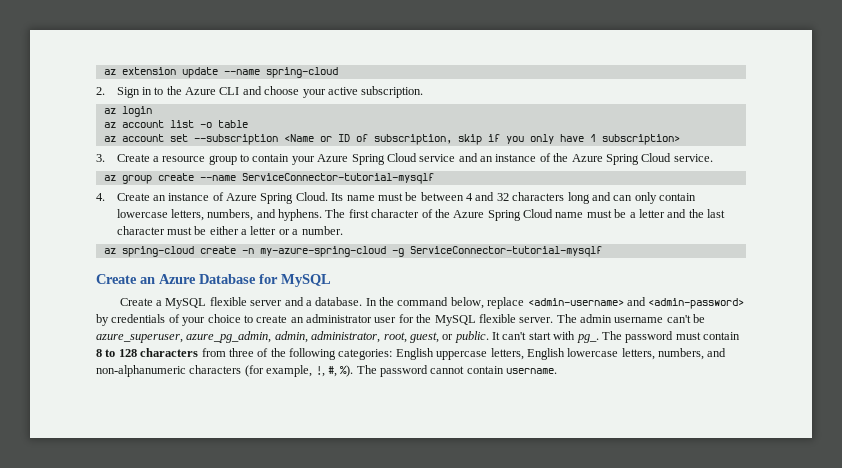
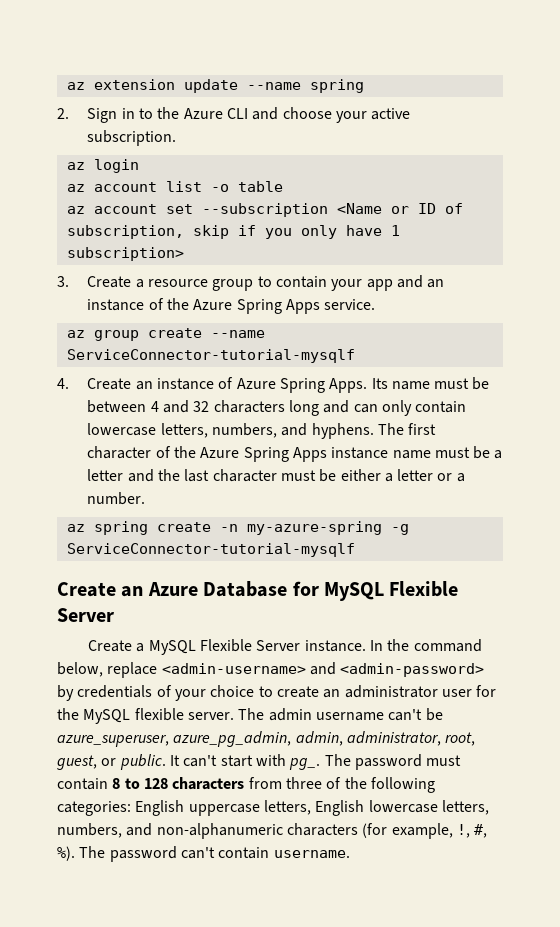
- az extension update --name spring-cloud
+ az extension update --name spring
- 3. Create a resource group to contain your Azure Spring Cloud service and an instance of the Azure Spring Cloud service.
+ 3. Create a resource group to contain your app and an instance of the Azure Spring Apps service.
- 4. Create an instance of Azure Spring Cloud.
+ 4. Create an instance of Azure Spring Apps.
- The first character of the Azure Spring Cloud name must be a letter and the last character must be either a letter or a number.
+ The first character of the Azure Spring Apps instance name must be a letter and the last character must be either a letter or a number.
- az spring-cloud create -n my-azure-spring-cloud -g ServiceConnector-tutorial-mysqlf
+ az spring create -n my-azure-spring -g ServiceConnector-tutorial-mysqlf
- Create an Azure Database for MySQL
+ Create an Azure Database for MySQL Flexible Server
- Create a MySQL flexible server and a database.
+ Create a MySQL Flexible Server instance.
- The password cannot contain username.
+ The password can't contain username.

